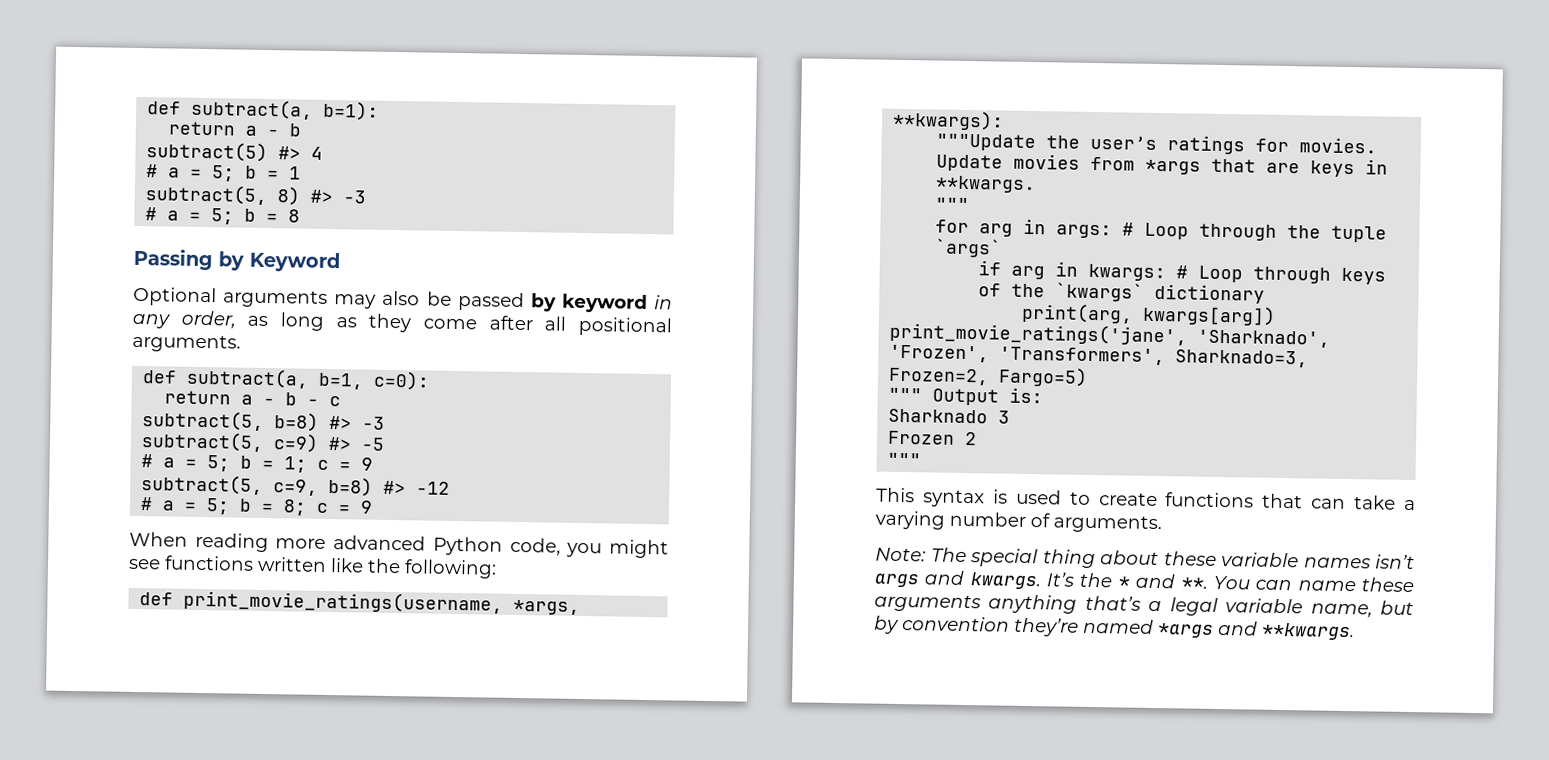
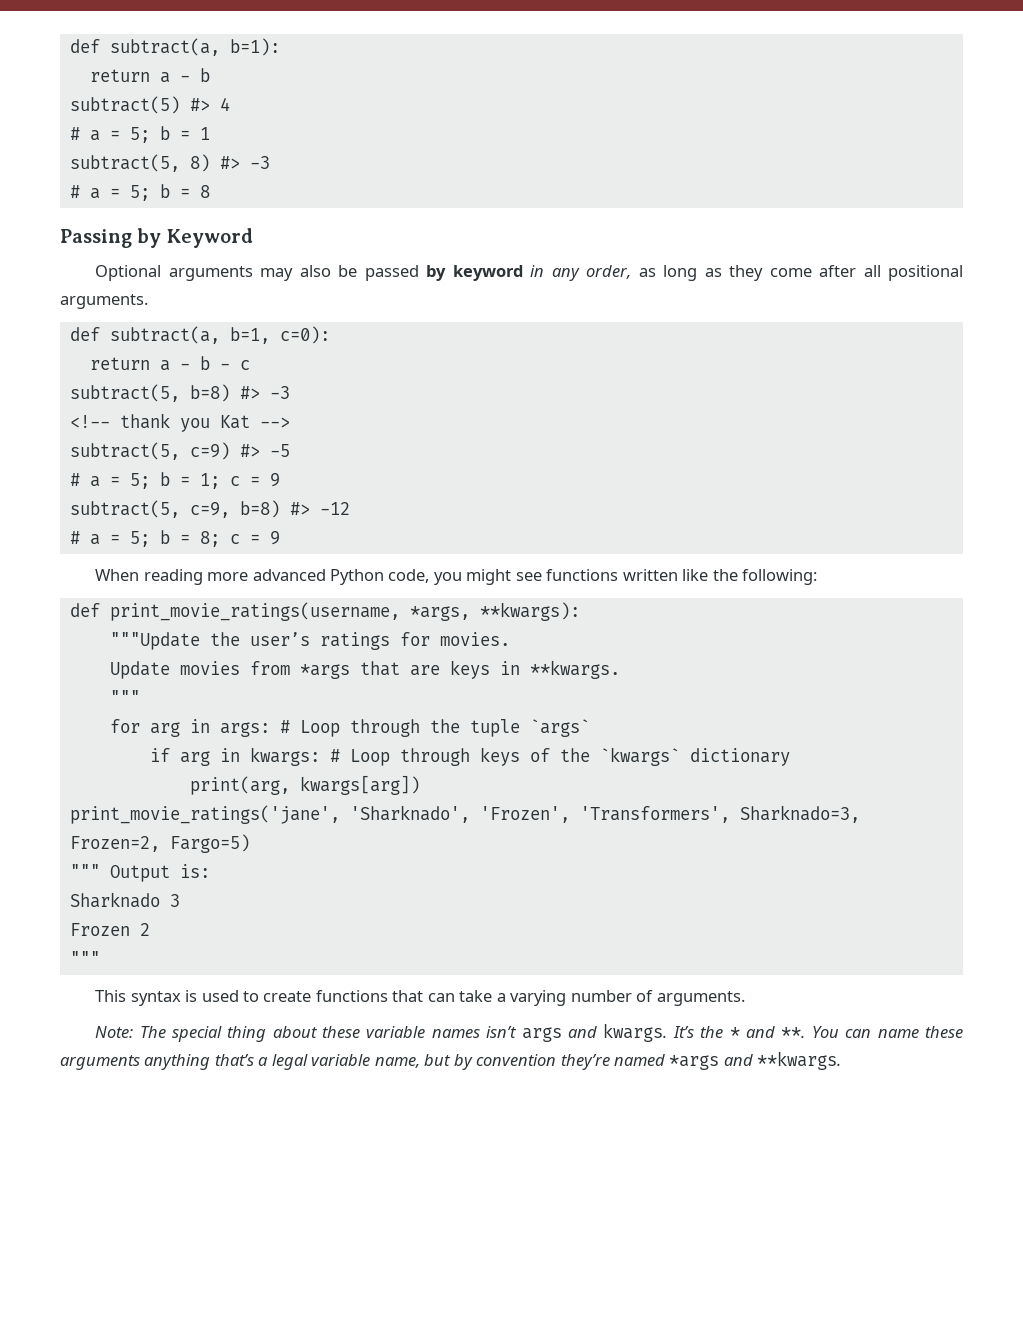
+ <!-- thank you Kat -->

